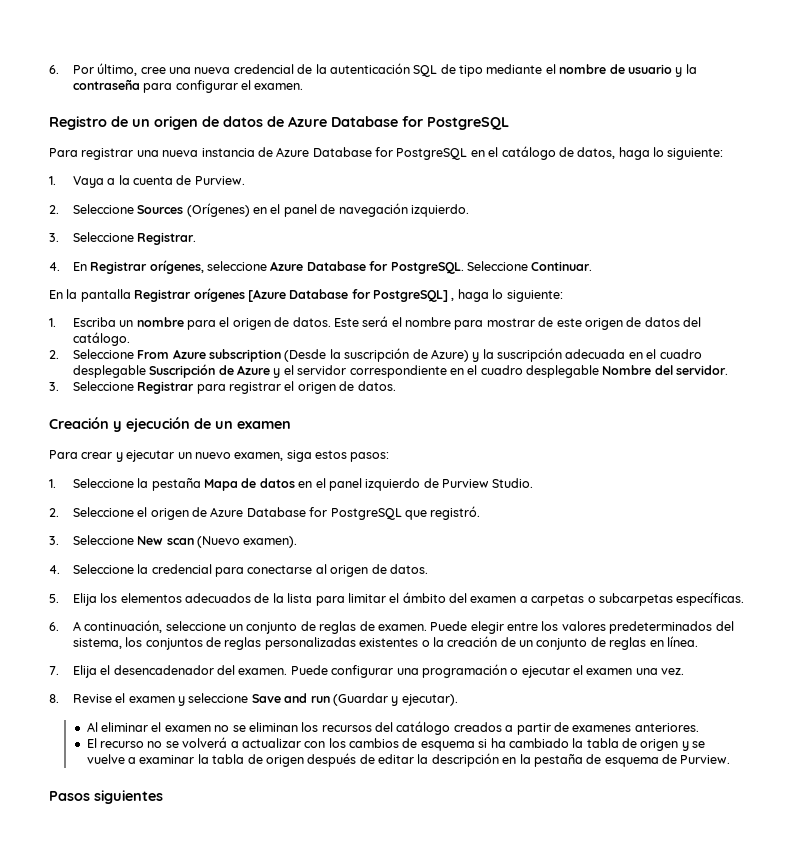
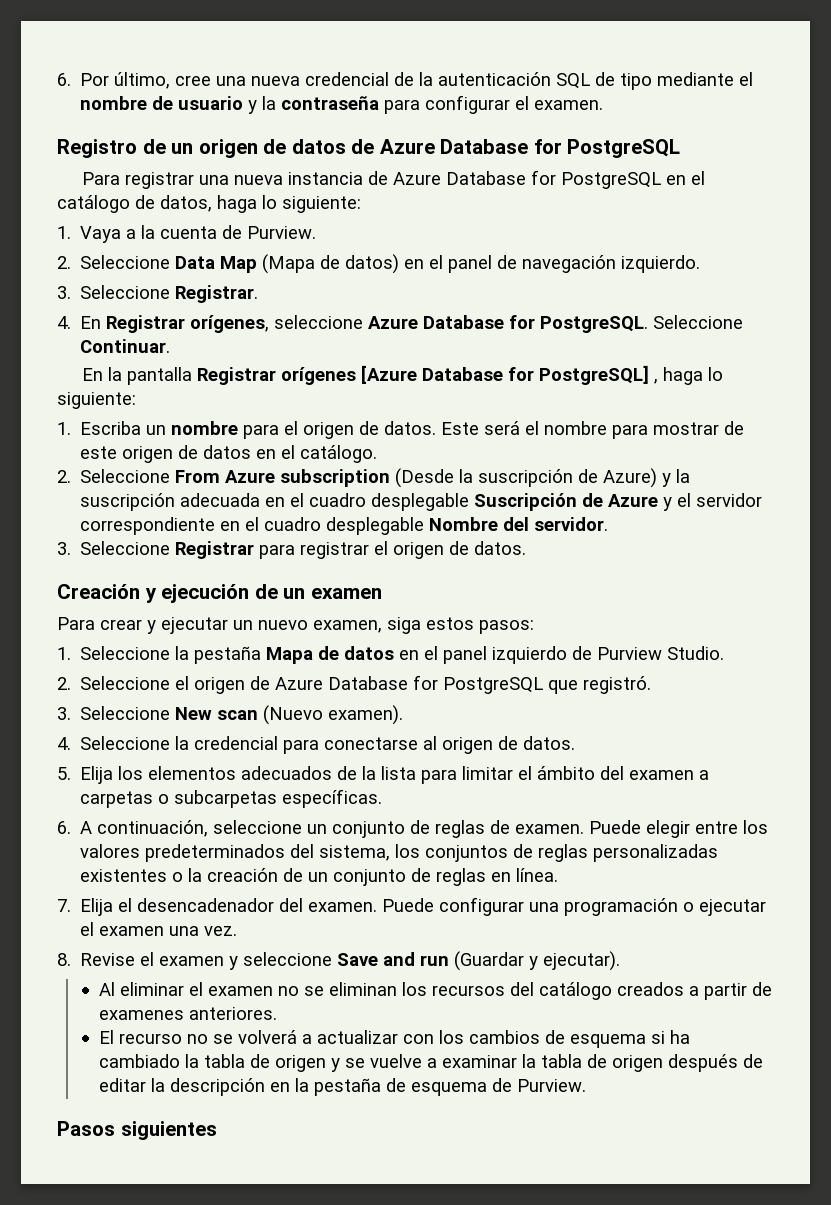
- 2. Seleccione Sources (Orígenes) en el panel de navegación izquierdo.
+ 2. Seleccione Data Map (Mapa de datos) en el panel de navegación izquierdo.
- Este será el nombre para mostrar de este origen de datos del catálogo.
+ Este será el nombre para mostrar de este origen de datos en el catálogo.

